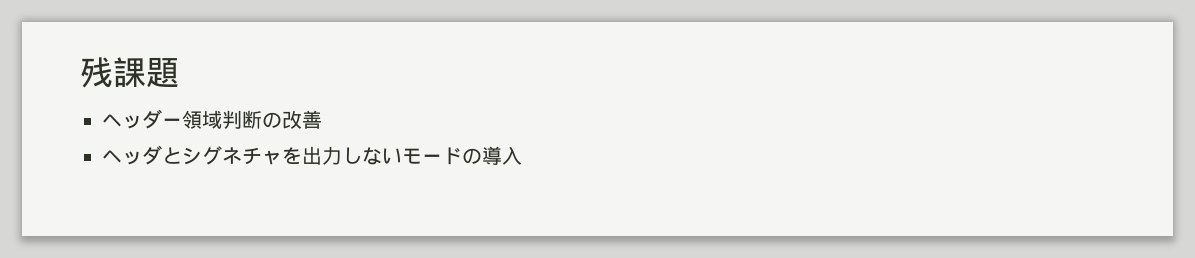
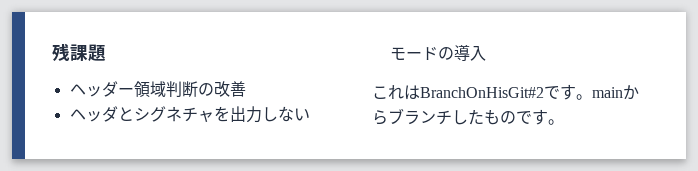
+ これはBranchOnHisGit#2です。mainからブランチしたものです。

